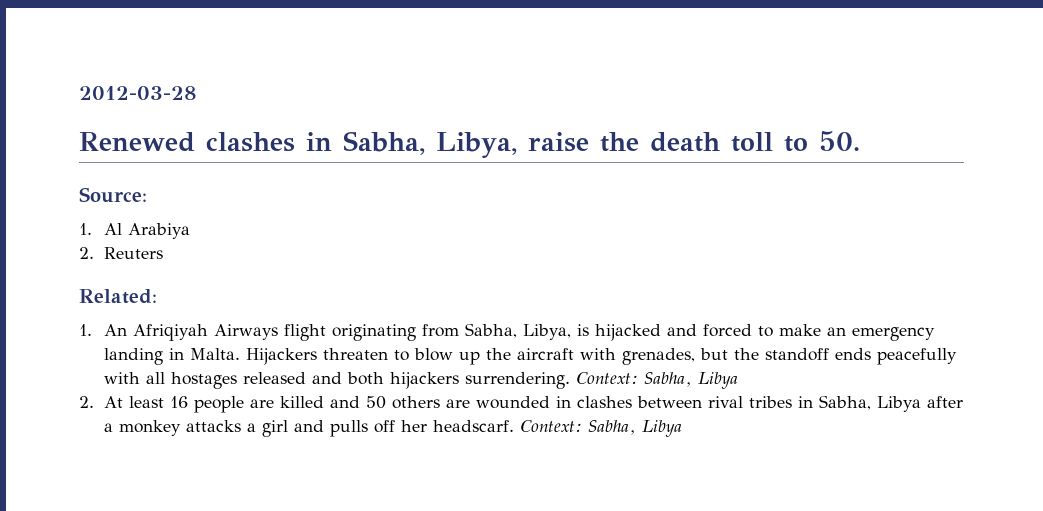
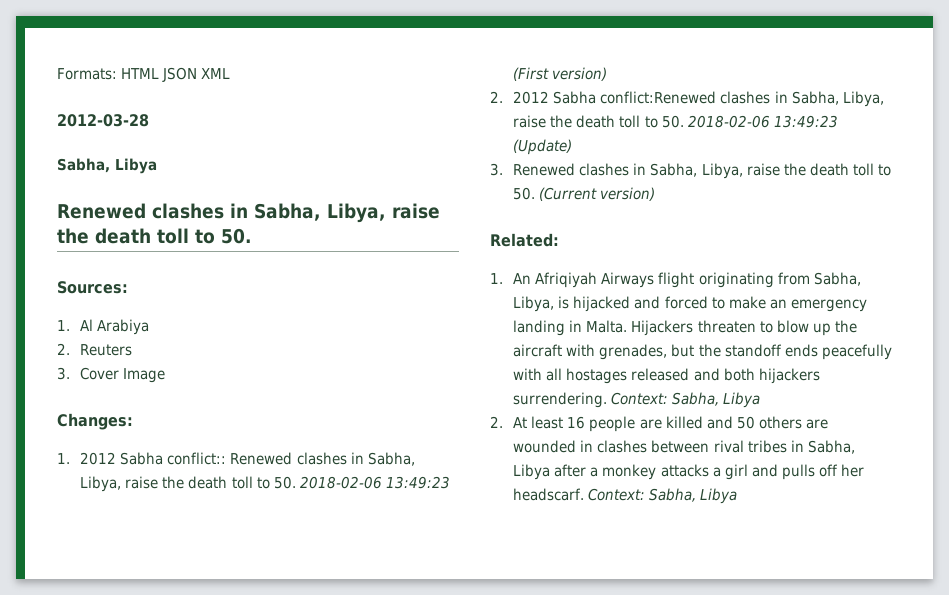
+ Formats: HTML JSON XML
  2012-03-28
+ Sabha, Libya
- Source:
+ Sources:
+ 3. Cover Image
+ Changes:
+ 1. 2012 Sabha conflict:: Renewed clashes in Sabha, Libya, raise the death toll to 50. 2018-02-06 13:49:23 (First version)
+ 2. 2012 Sabha conflict:Renewed clashes in Sabha, Libya, raise the death toll to 50. 2018-02-06 13:49:23 (Update)
+ 3. Renewed clashes in Sabha, Libya, raise the death toll to 50. (Current version)

